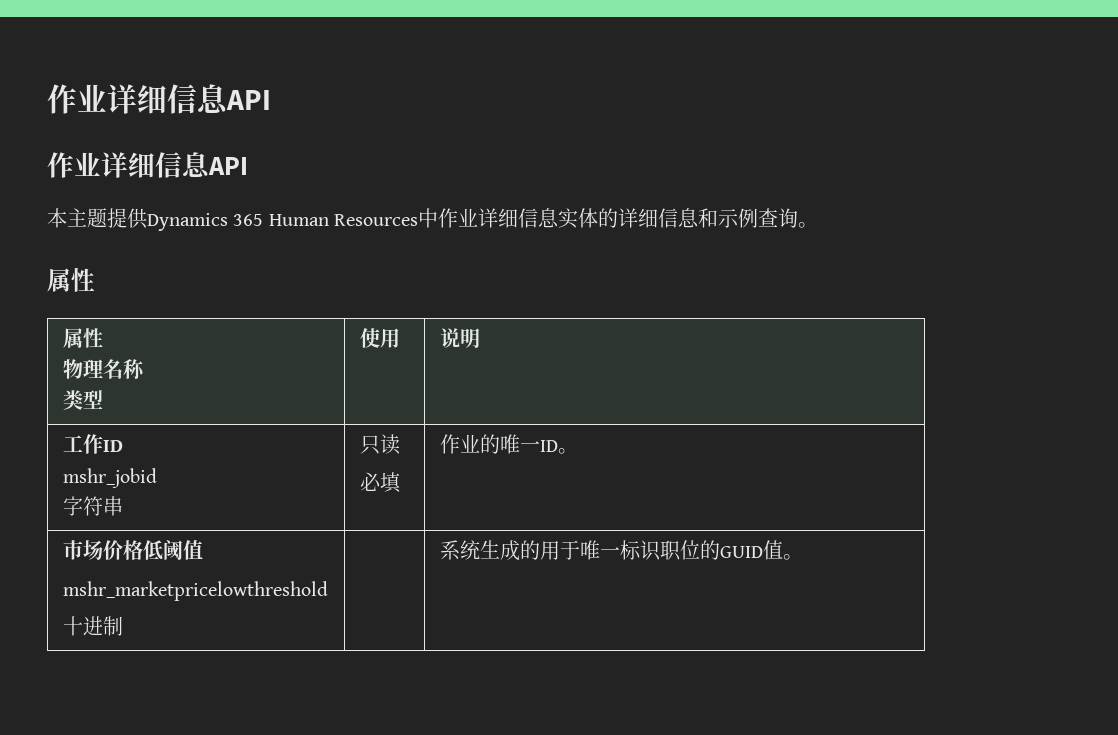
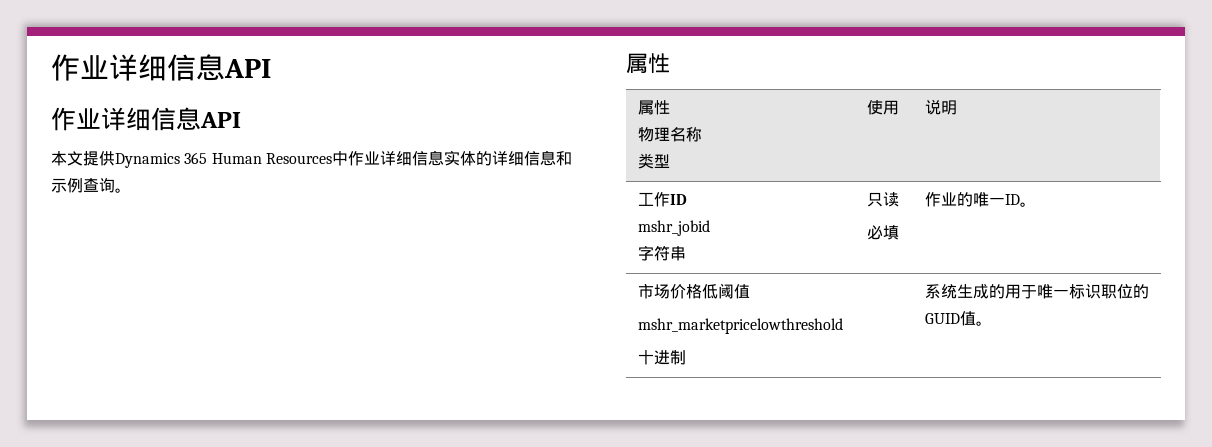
- 本主题提供Dynamics 365 Human Resources中作业详细信息实体的详细信息和示例查询。
+ 本文提供Dynamics 365 Human Resources中作业详细信息实体的详细信息和示例查询。

